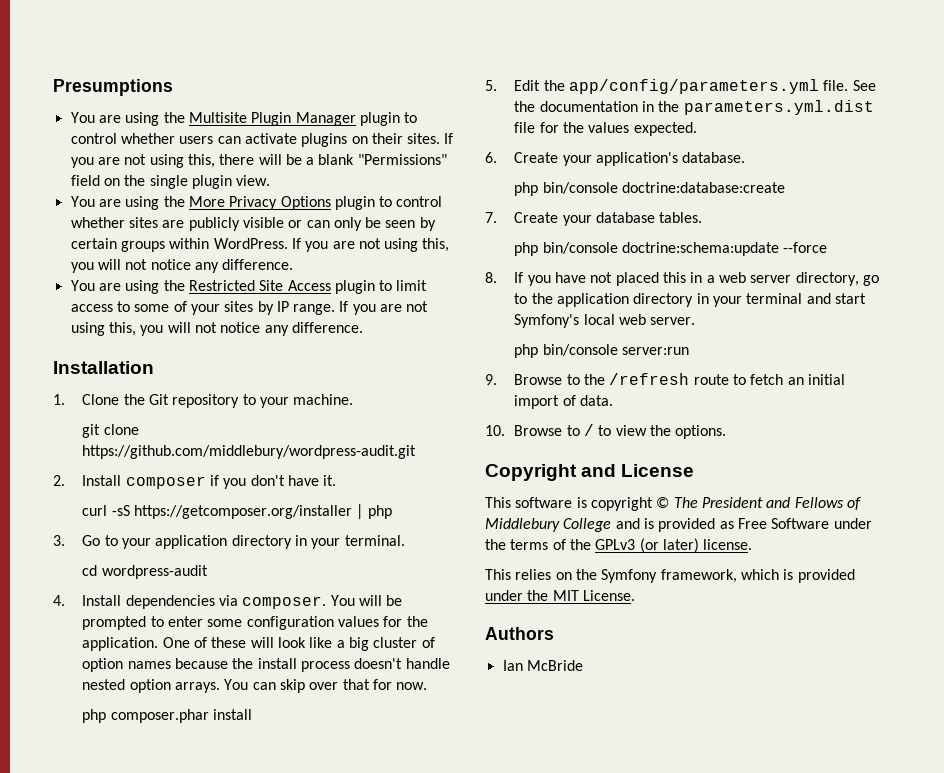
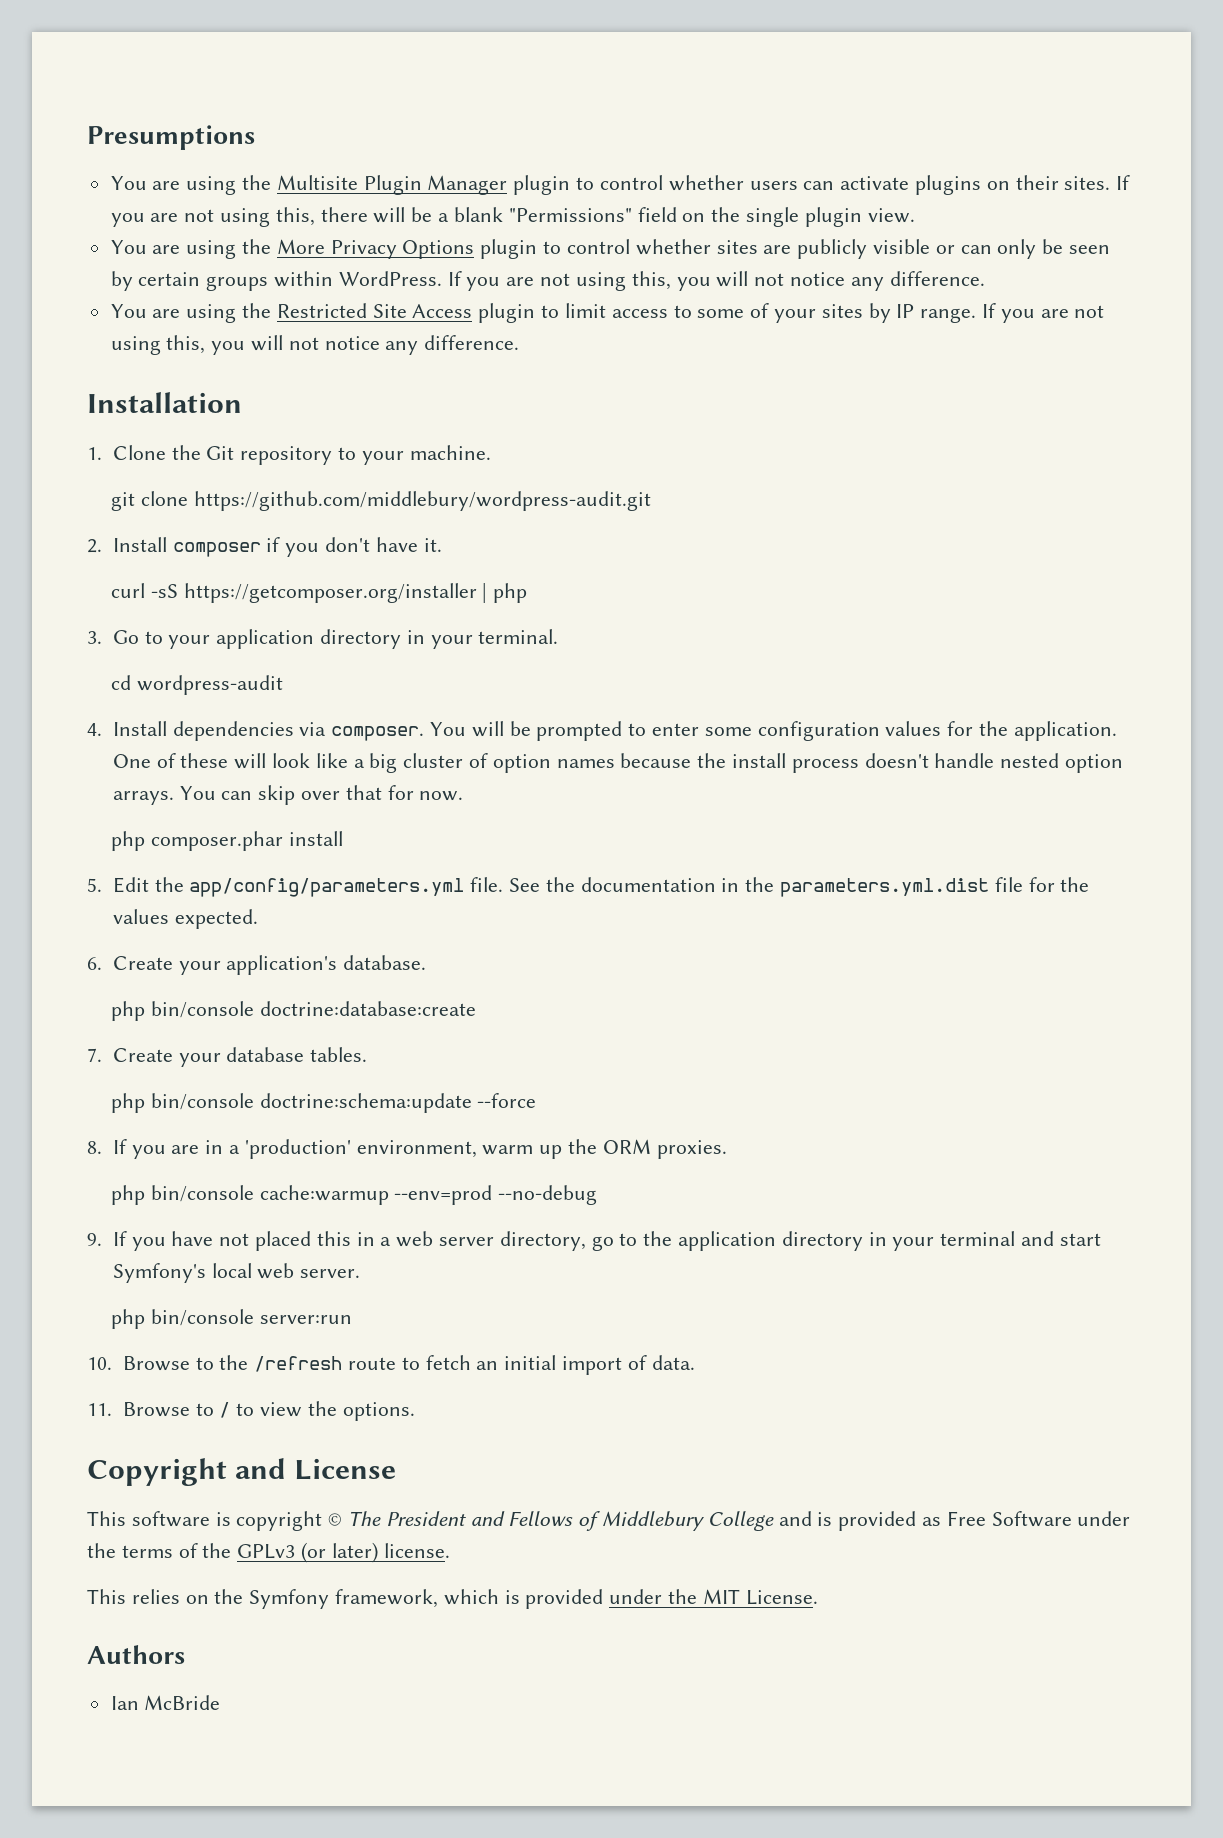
- 8. If you have not placed this in a web server directory, go to the application directory in your terminal and start Symfony's local web server.
+ 8. If you are in a 'production' environment, warm up the ORM proxies.
+ php bin/console cache:warmup --env=prod --no-debug
+ 9. If you have not placed this in a web server directory, go to the application directory in your terminal and start Symfony's local web server.
- 9. Browse to the /refresh route to fetch an initial import of data.
+ 10. Browse to the /refresh route to fetch an initial import of data.
- 10. Browse to / to view the options.
+ 11. Browse to / to view the options.

